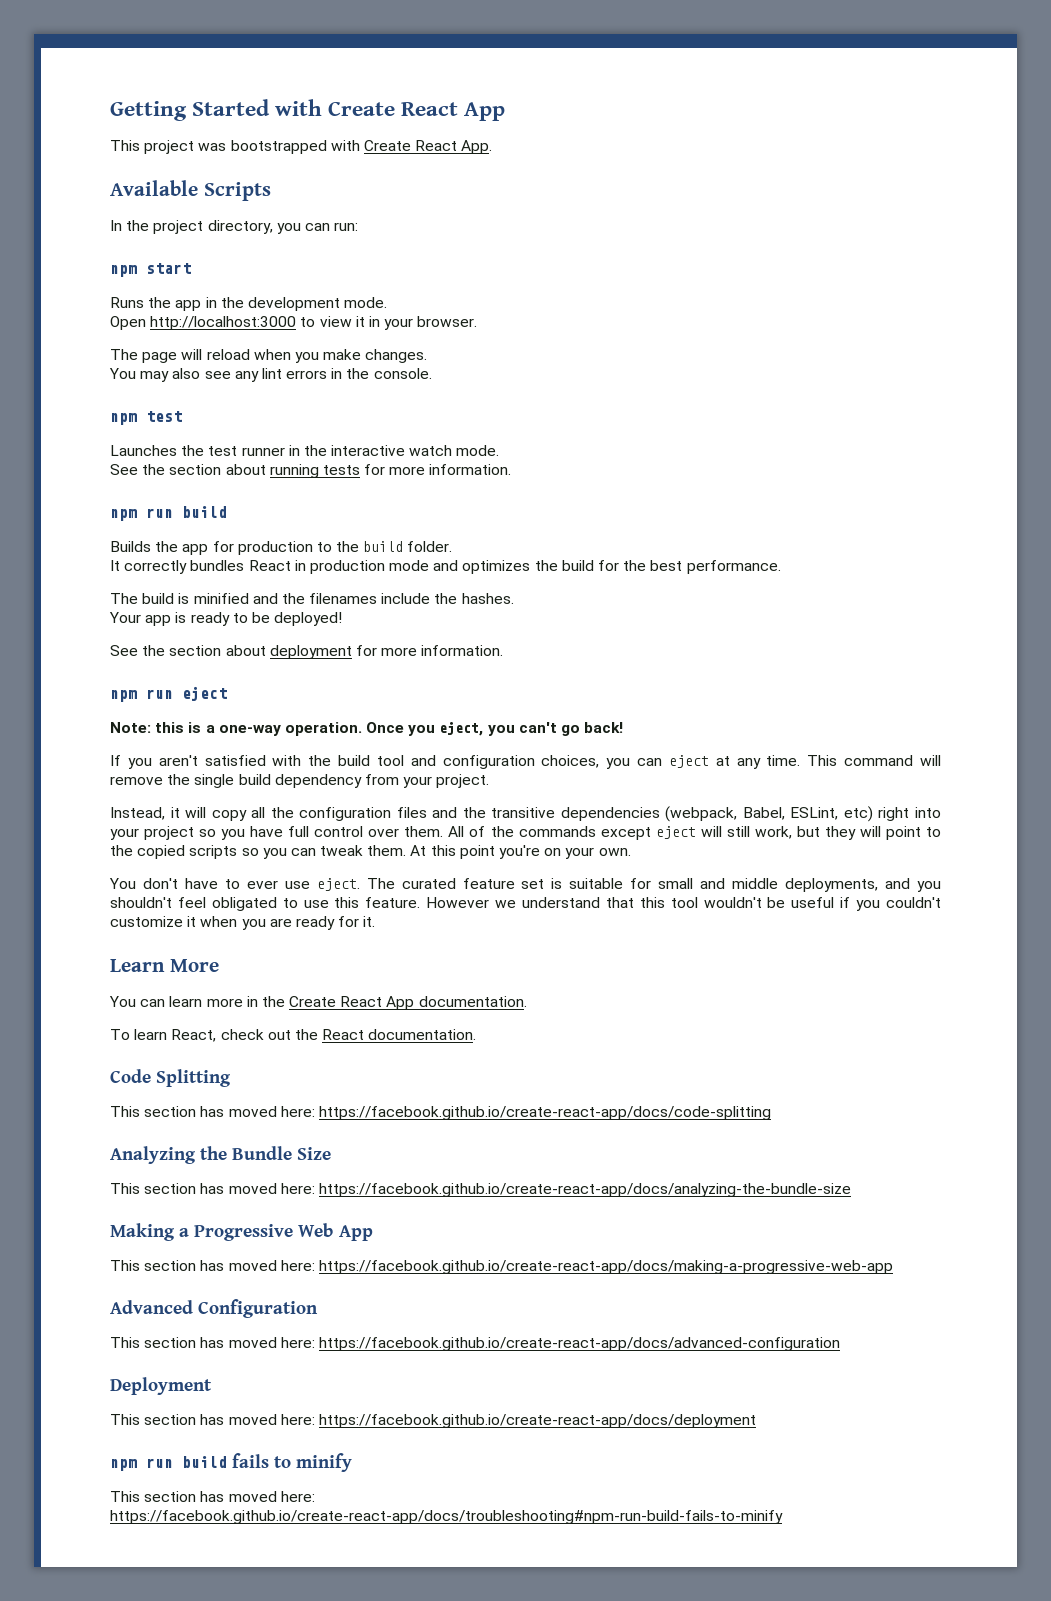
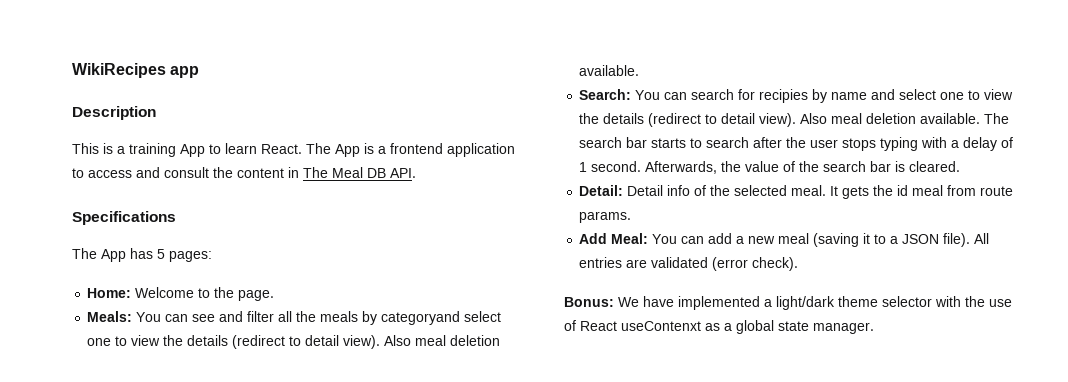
- Getting Started with Create React App
- This project was bootstrapped with Create React App.
- Available Scripts
- In the project directory, you can run:
- npm start
- Runs the app in the development mode.
- Open http://localhost:3000 to view it in your browser.
- The page will reload when you make changes.
- You may also see any lint errors in the console.
- npm test
- Launches the test runner in the interactive watch mode.
- See the section about running tests for more information.
- npm run build
- Builds the app for production to the build folder.
- It correctly bundles React in production mode and optimizes the build for the best performance.
- The build is minified and the filenames include the hashes.
- Your app is ready to be deployed!
- See the section about deployment for more information.
- npm run eject
- Note: this is a one-way operation. Once you eject, you can't go back!
- If you aren't satisfied with the build tool and configuration choices, you can eject at any time. This command will remove the single build dependency from your project.
- Instead, it will copy all the configuration files and the transitive dependencies (webpack, Babel, ESLint, etc) right into your project so you have full control over them. All of the commands except eject will still work, but they will point to the copied scripts so you can tweak them. At this point you're on your own.
- You don't have to ever use eject. The curated feature set is suitable for small and middle deployments, and you shouldn't feel obligated to use this feature. However we understand that this tool wouldn't be useful if you couldn't customize it when you are ready for it.
- Learn More
- You can learn more in the Create React App documentation.
- To learn React, check out the React documentation.
- Code Splitting
- This section has moved here: https://facebook.github.io/create-react-app/docs/code-splitting
- Analyzing the Bundle Size
- This section has moved here: https://facebook.github.io/create-react-app/docs/analyzing-the-bundle-size
- Making a Progressive Web App
- This section has moved here: https://facebook.github.io/create-react-app/docs/making-a-progressive-web-app
- Advanced Configuration
- This section has moved here: https://facebook.github.io/create-react-app/docs/advanced-configuration
- Deployment
- This section has moved here: https://facebook.github.io/create-react-app/docs/deployment
- npm run build fails to minify
- This section has moved here: https://facebook.github.io/create-react-app/docs/troubleshooting#npm-run-build-fails-to-minify
+ WikiRecipes app
+ Description
+ This is a training App to learn React. The App is a frontend application to access and consult the content in The Meal DB API.
+ Specifications
+ The App has 5 pages:
+ Home: Welcome to the page.
+ Meals: You can see and filter all the meals by categoryand select one to view the details (redirect to detail view). Also meal deletion available.
+ Search: You can search for recipies by name and select one to view the details (redirect to detail view). Also meal deletion available. The search bar starts to search after the user stops typing with a delay of 1 second. Afterwards, the value of the search bar is cleared.
+ Detail: Detail info of the selected meal. It gets the id meal from route params.
+ Add Meal: You can add a new meal (saving it to a JSON file). All entries are validated (error check).
+ Bonus: We have implemented a light/dark theme selector with the use of React useContenxt as a global state manager.

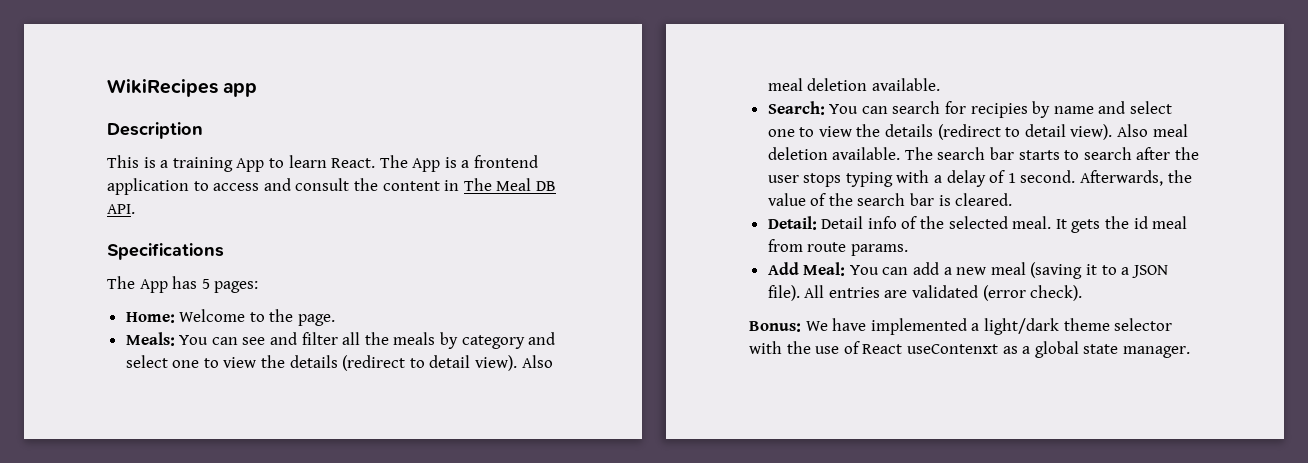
- Meals: You can see and filter all the meals by categoryand select one to view the details (redirect to detail view).
+ Meals: You can see and filter all the meals by category and select one to view the details (redirect to detail view).

